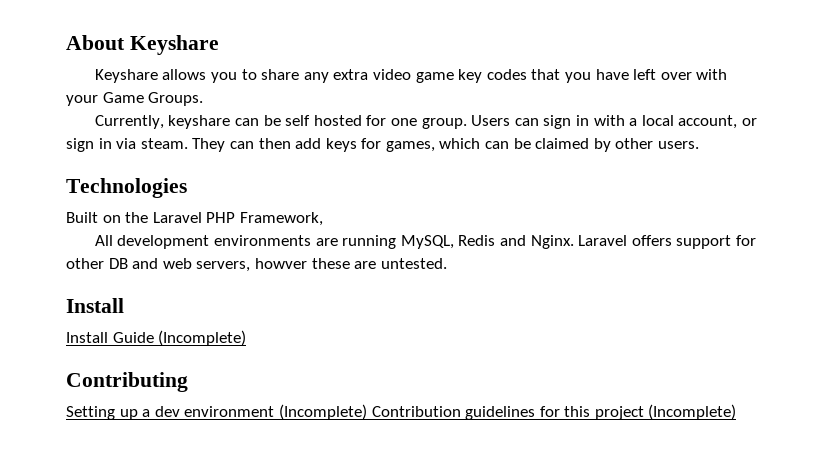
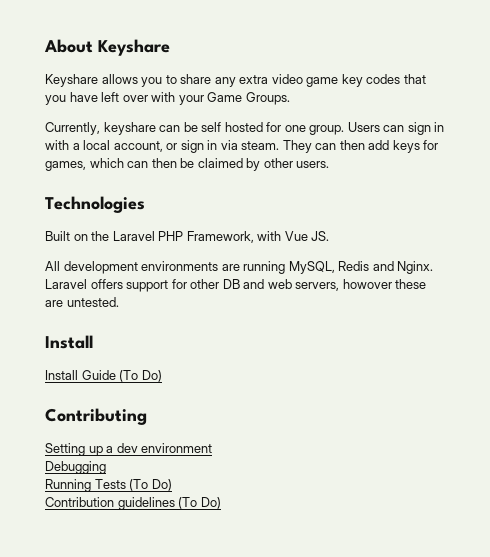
- They can then add keys for games, which can be claimed by other users.
+ They can then add keys for games, which can then be claimed by other users.
- Built on the Laravel PHP Framework,
+ Built on the Laravel PHP Framework, with Vue JS.
- Laravel offers support for other DB and web servers, howver these are untested.
+ Laravel offers support for other DB and web servers, howover these are untested.
- Install Guide (Incomplete)
+ Install Guide (To Do)
- Setting up a dev environment (Incomplete) Contribution guidelines for this project (Incomplete)
+ Setting up a dev environment
+ Debugging
+ Running Tests (To Do)
+ Contribution guidelines (To Do)

